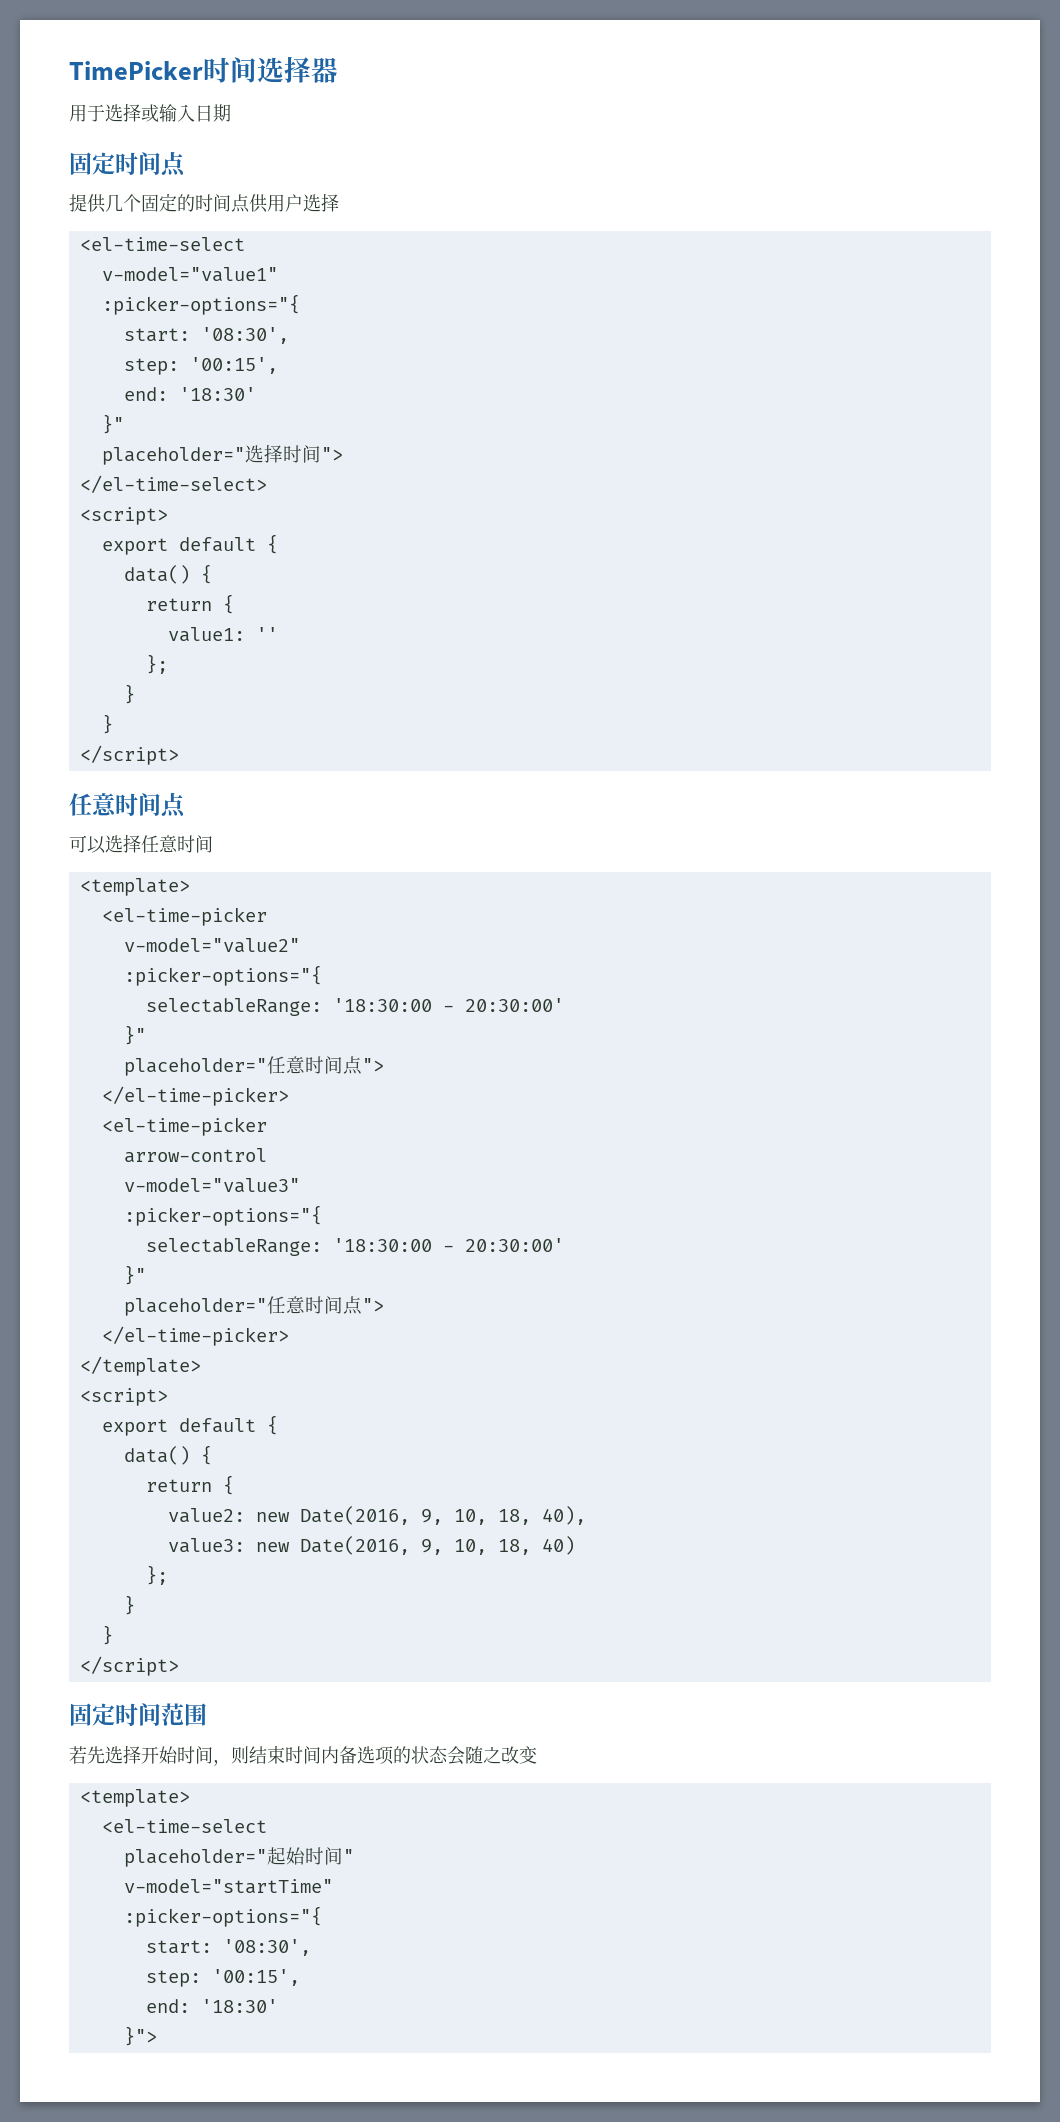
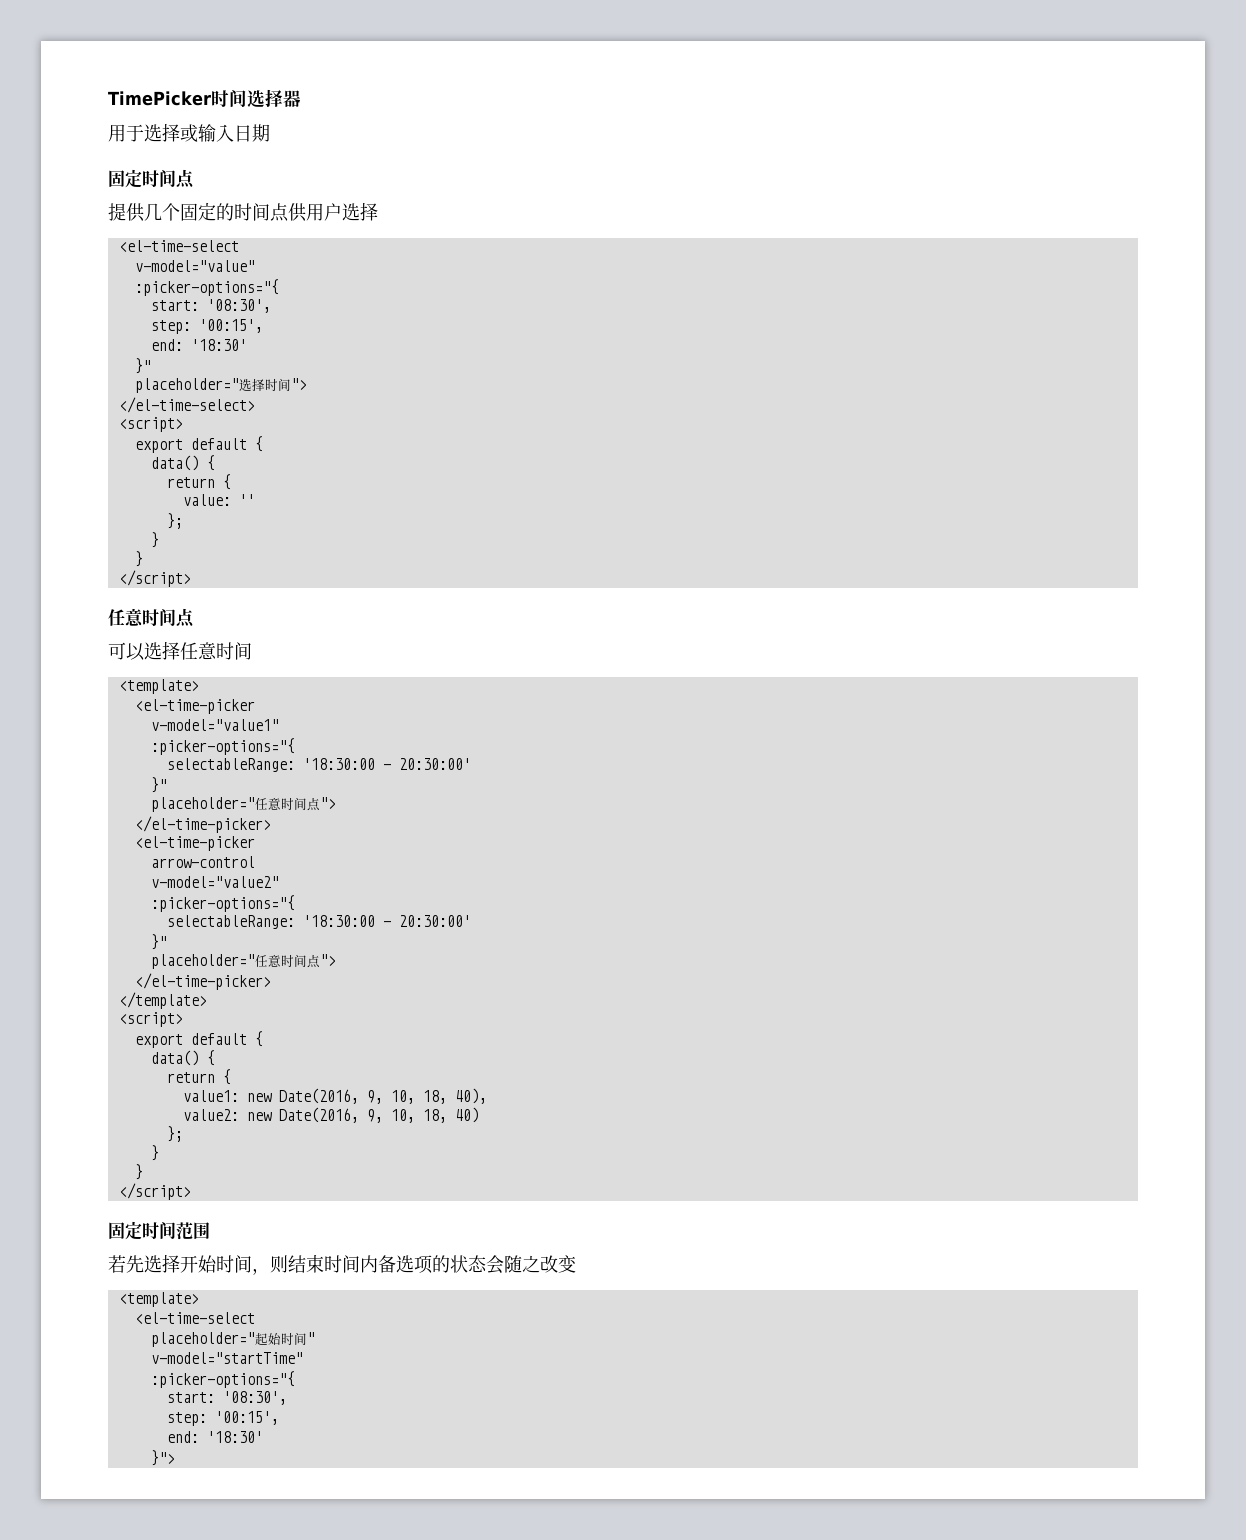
- v-model="value1"
+ v-model="value"
- value1: ''
+ value: ''
- v-model="value2"
+ v-model="value1"
- v-model="value3"
+ v-model="value2"
- value2: new Date(2016, 9, 10, 18, 40),
+ value1: new Date(2016, 9, 10, 18, 40),
- value3: new Date(2016, 9, 10, 18, 40)
+ value2: new Date(2016, 9, 10, 18, 40)

